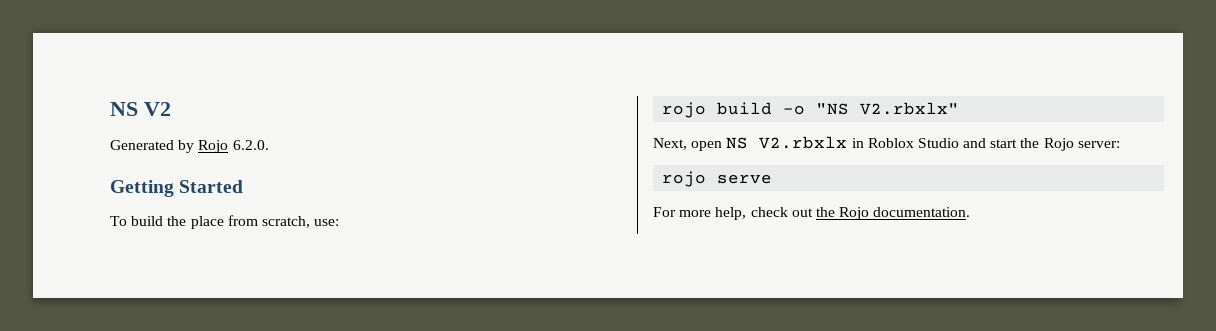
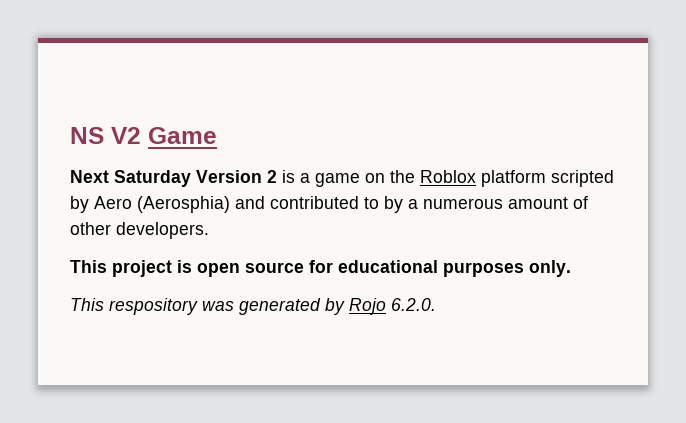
- NS V2
- Generated by Rojo 6.2.0.
- Getting Started
- To build the place from scratch, use:
- rojo build -o "NS V2.rbxlx"
- Next, open NS V2.rbxlx in Roblox Studio and start the Rojo server:
- rojo serve
- For more help, check out the Rojo documentation.
+ NS V2 Game
+ Next Saturday Version 2 is a game on the Roblox platform scripted by Aero (Aerosphia) and contributed to by a numerous amount of other developers.
+ This project is open source for educational purposes only.
+ This respository was generated by Rojo 6.2.0.

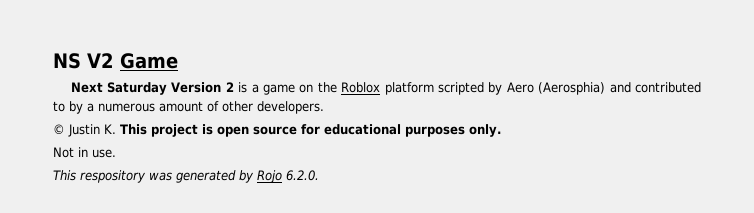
- This project is open source for educational purposes only.
+ © Justin K. This project is open source for educational purposes only.
+ Not in use.

